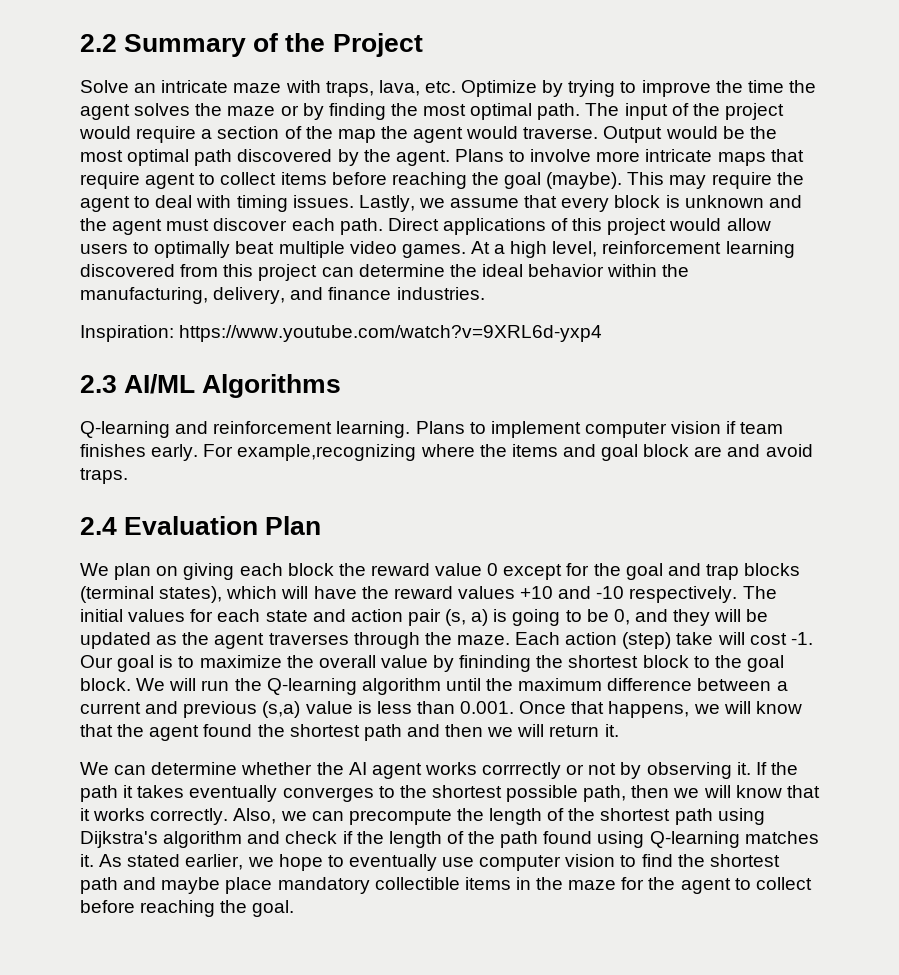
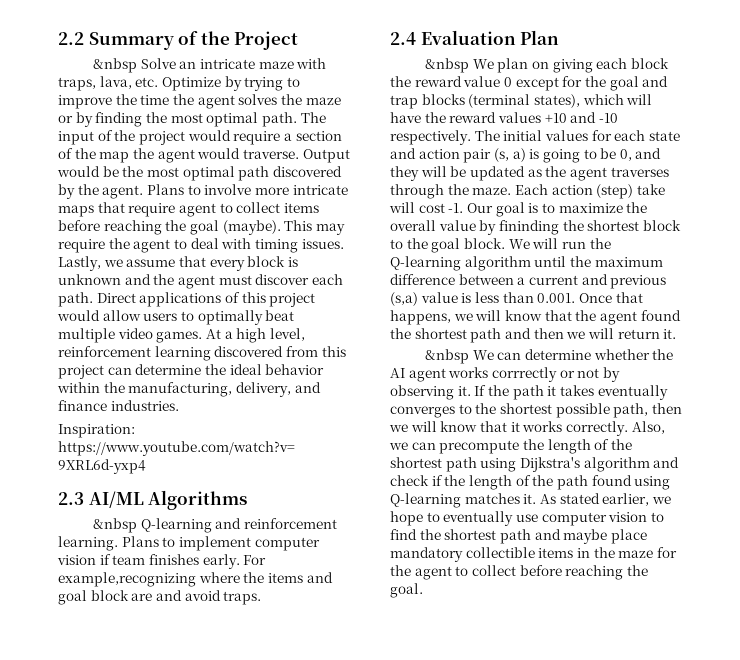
- Solve an intricate maze with traps, lava, etc. Optimize by trying to improve the time the agent solves the maze or by finding the most optimal path.
+ &nbsp Solve an intricate maze with traps, lava, etc. Optimize by trying to improve the time the agent solves the maze or by finding the most optimal path.
- Q-learning and reinforcement learning.
+ &nbsp Q-learning and reinforcement learning.
- We plan on giving each block the reward value 0 except for the goal and trap blocks (terminal states), which will have the reward values +10 and -10 respectively.
+ &nbsp We plan on giving each block the reward value 0 except for the goal and trap blocks (terminal states), which will have the reward values +10 and -10 respectively.
- We can determine whether the AI agent works corrrectly or not by observing it.
+ &nbsp We can determine whether the AI agent works corrrectly or not by observing it.

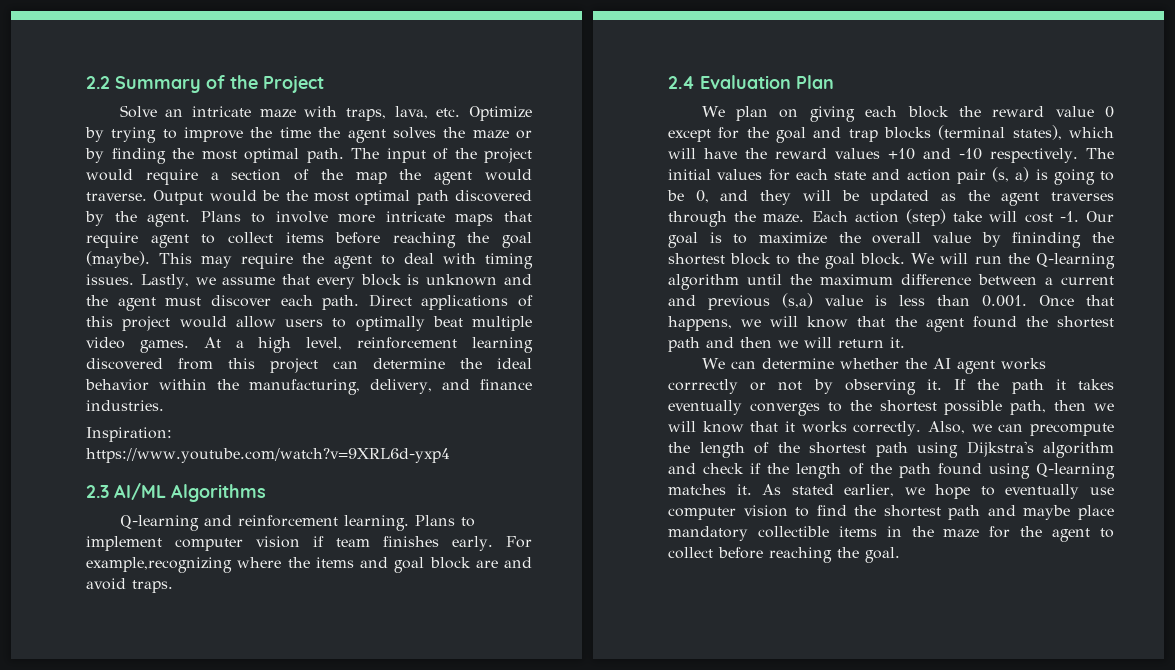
- &nbsp Solve an intricate maze with traps, lava, etc. Optimize by trying to improve the time the agent solves the maze or by finding the most optimal path.
+ Solve an intricate maze with traps, lava, etc. Optimize by trying to improve the time the agent solves the maze or by finding the most optimal path.
- &nbsp Q-learning and reinforcement learning.
+ Q-learning and reinforcement learning.
- &nbsp We plan on giving each block the reward value 0 except for the goal and trap blocks (terminal states), which will have the reward values +10 and -10 respectively.
+ We plan on giving each block the reward value 0 except for the goal and trap blocks (terminal states), which will have the reward values +10 and -10 respectively.
- &nbsp We can determine whether the AI agent works corrrectly or not by observing it.
+ We can determine whether the AI agent works corrrectly or not by observing it.

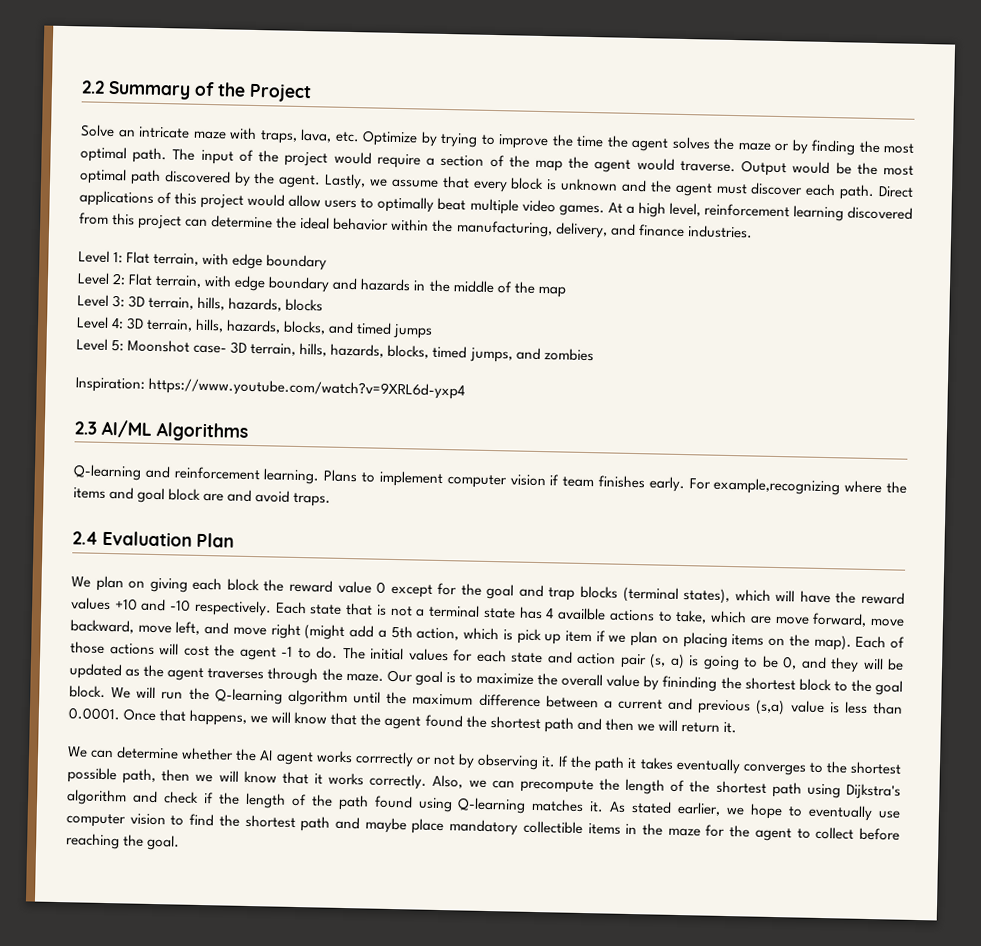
- Plans to involve more intricate maps that require agent to collect items before reaching the goal (maybe). This may require the agent to deal with timing issues.
+ Level 1: Flat terrain, with edge boundary
+ Level 2: Flat terrain, with edge boundary and hazards in the middle of the map
+ Level 3: 3D terrain, hills, hazards, blocks
+ Level 4: 3D terrain, hills, hazards, blocks, and timed jumps
+ Level 5: Moonshot case- 3D terrain, hills, hazards, blocks, timed jumps, and zombies
+ Each state that is not a terminal state has 4 availble actions to take, which are move forward, move backward, move left, and move right (might add a 5th action, which is pick up item if we plan on placing items on the map). Each of those actions will cost the agent -1 to do.
- Each action (step) take will cost -1.
- We will run the Q-learning algorithm until the maximum difference between a current and previous (s,a) value is less than 0.001. Once that happens, we will know that the agent found the shortest path and then we will return it.
+ We will run the Q-learning algorithm until the maximum difference between a current and previous (s,a) value is less than 0.0001. Once that happens, we will know that the agent found the shortest path and then we will return it.

